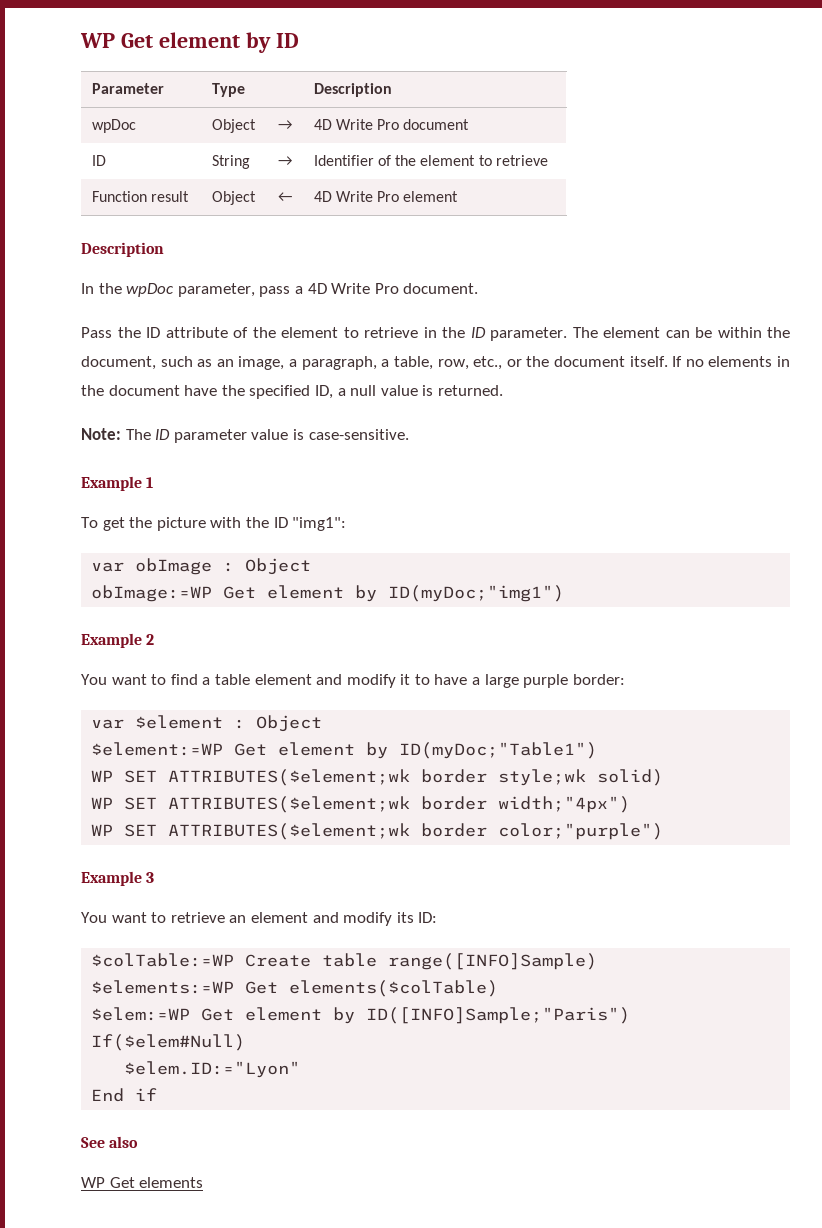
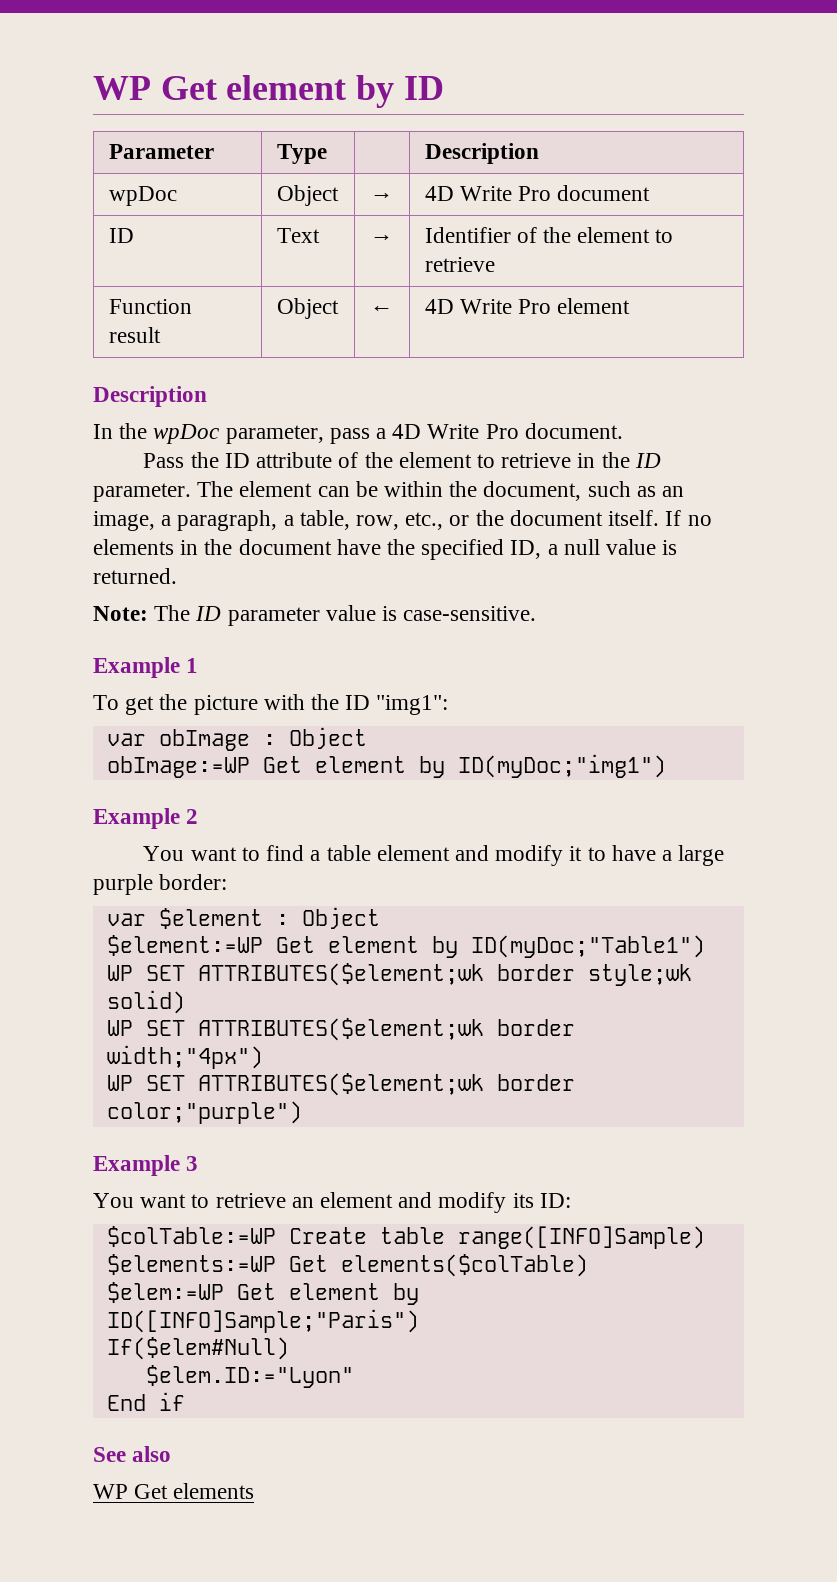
- ID | String | → | Identifier of the element to retrieve
+ ID | Text | → | Identifier of the element to retrieve

